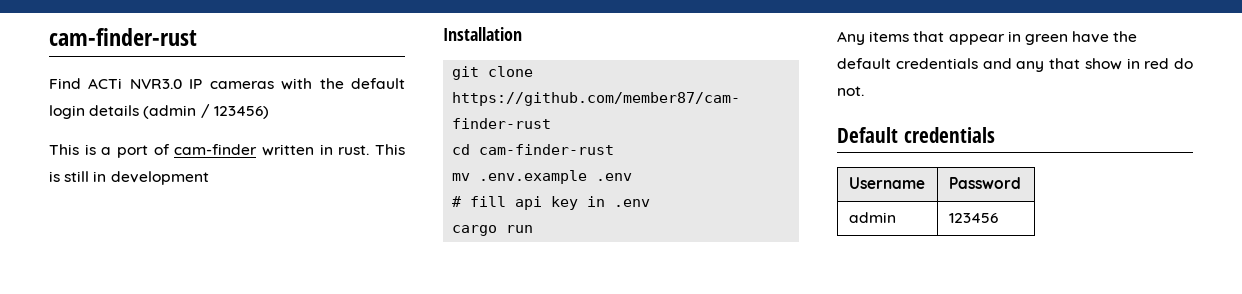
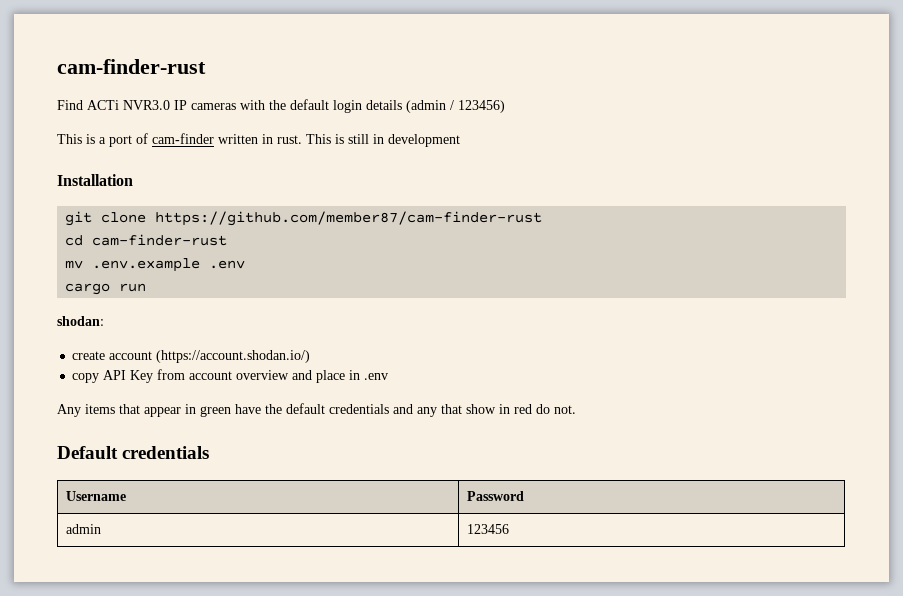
- # fill api key in .env
+ cargo run
+ shodan:
+ create account (https://account.shodan.io/)
+ copy API Key from account overview and place in .env
- cargo run

